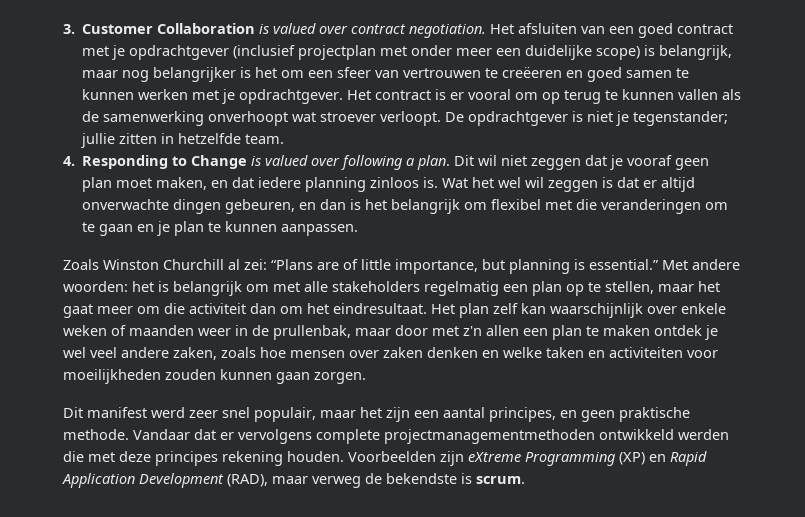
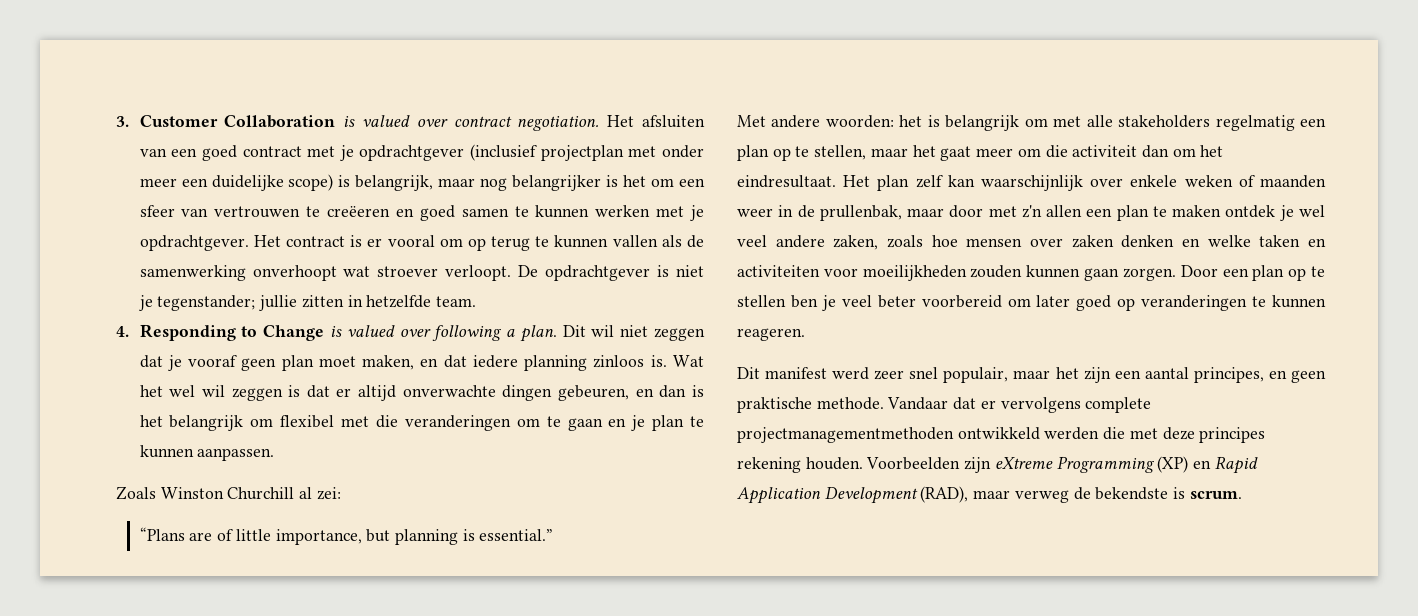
- Zoals Winston Churchill al zei: “Plans are of little importance, but planning is essential.” Met andere woorden: het is belangrijk om met alle stakeholders regelmatig een plan op te stellen, maar het gaat meer om die activiteit dan om het eindresultaat.
+ Zoals Winston Churchill al zei:
+ “Plans are of little importance, but planning is essential.”
+ Met andere woorden: het is belangrijk om met alle stakeholders regelmatig een plan op te stellen, maar het gaat meer om die activiteit dan om het eindresultaat.
+ Door een plan op te stellen ben je veel beter voorbereid om later goed op veranderingen te kunnen reageren.

